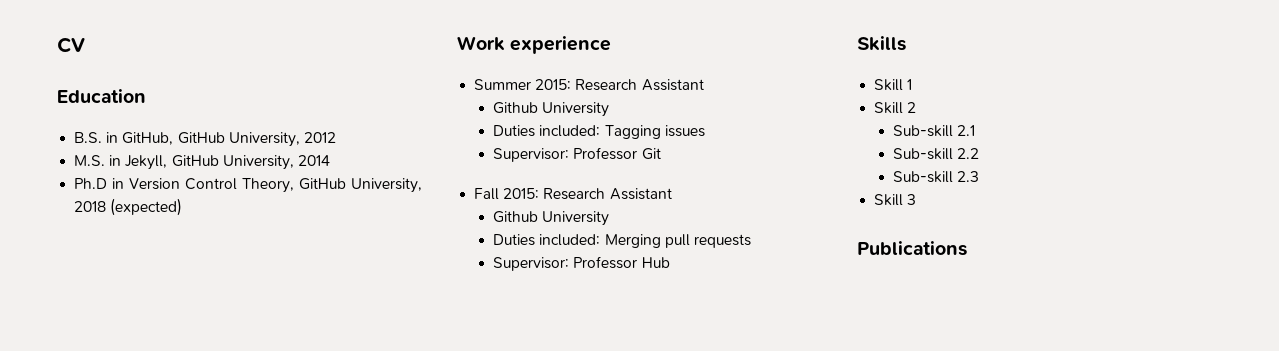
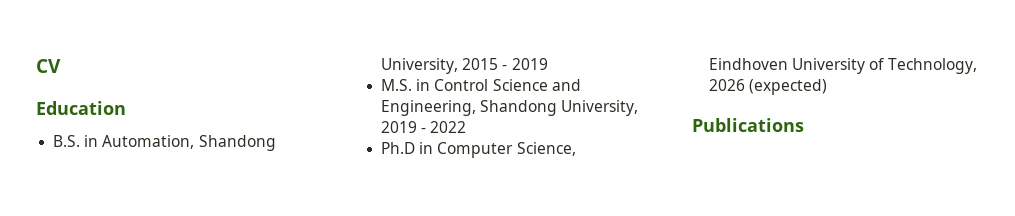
- B.S. in GitHub, GitHub University, 2012
- M.S. in Jekyll, GitHub University, 2014
- Ph.D in Version Control Theory, GitHub University, 2018 (expected)
- Work experience
- Summer 2015: Research Assistant
- Github University
- Duties included: Tagging issues
- Supervisor: Professor Git
- Fall 2015: Research Assistant
- Github University
- Duties included: Merging pull requests
- Supervisor: Professor Hub
- Skills
- Skill 1
- Skill 2
- Sub-skill 2.1
- Sub-skill 2.2
- Sub-skill 2.3
- Skill 3
+ B.S. in Automation, Shandong University, 2015 - 2019
+ M.S. in Control Science and Engineering, Shandong University, 2019 - 2022
+ Ph.D in Computer Science, Eindhoven University of Technology, 2026 (expected)

